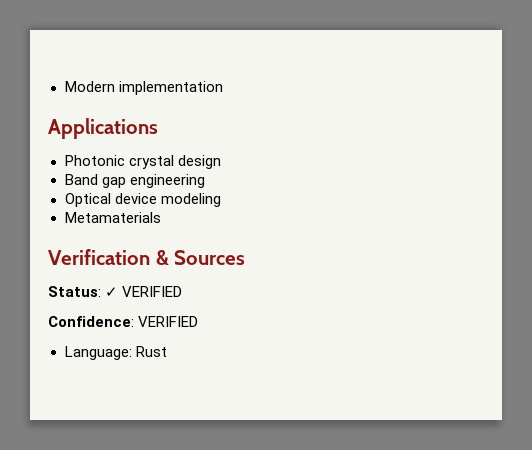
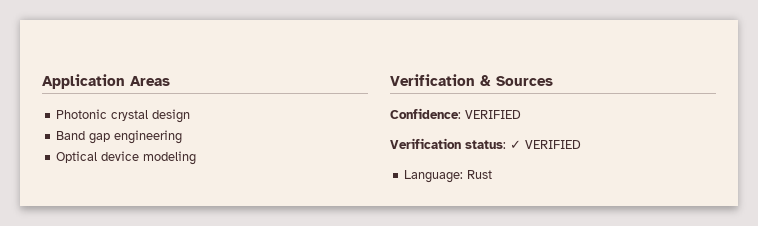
- Modern implementation
- Applications
+ Application Areas
- Metamaterials
- Status: ✓ VERIFIED
  Confidence: VERIFIED
+ Verification status: ✓ VERIFIED

